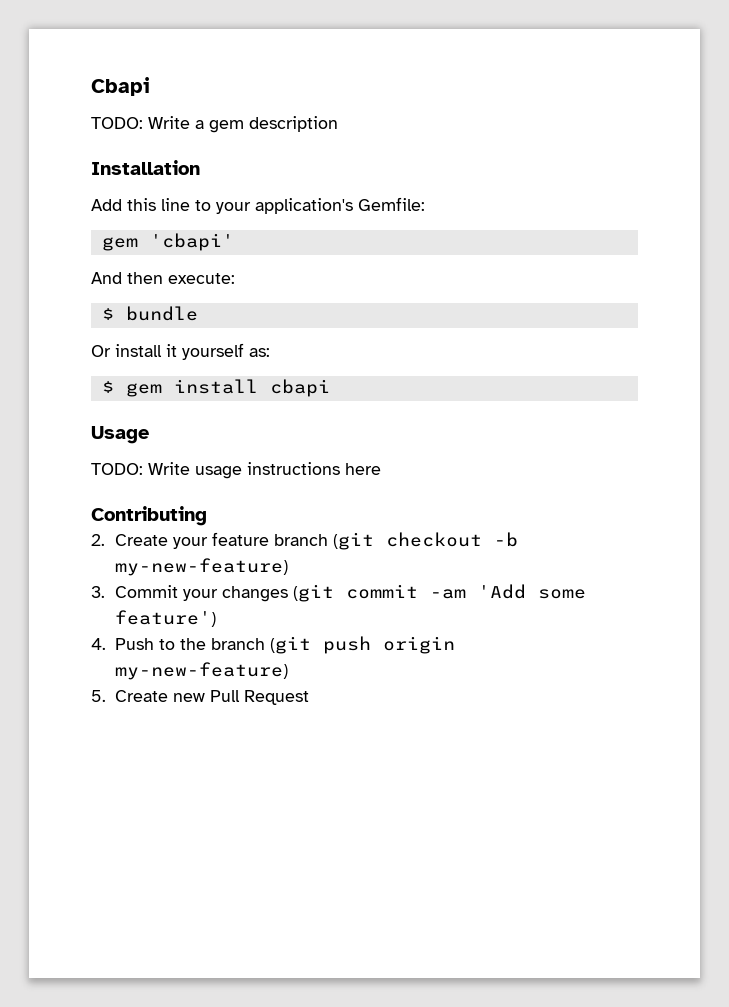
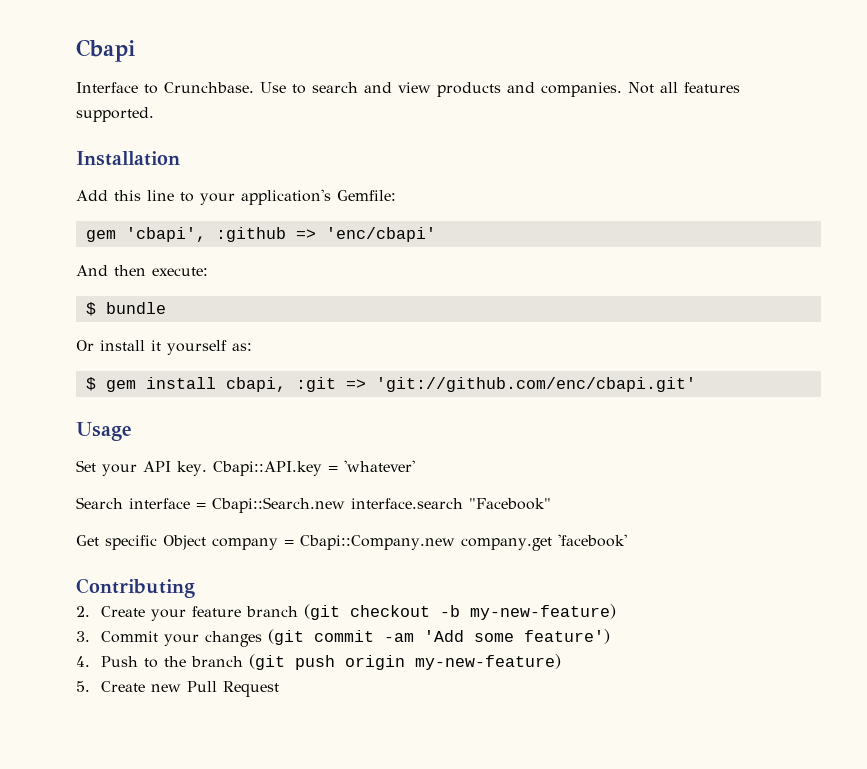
- TODO: Write a gem description
+ Interface to Crunchbase. Use to search and view products and companies. Not all features supported.
- gem 'cbapi'
+ gem 'cbapi', :github => 'enc/cbapi'
- $ gem install cbapi
+ $ gem install cbapi, :git => 'git://github.com/enc/cbapi.git'
  Usage
- TODO: Write usage instructions here
+ Set your API key. Cbapi::API.key = 'whatever'
+ Search interface = Cbapi::Search.new interface.search "Facebook"
+ Get specific Object company = Cbapi::Company.new company.get 'facebook'

